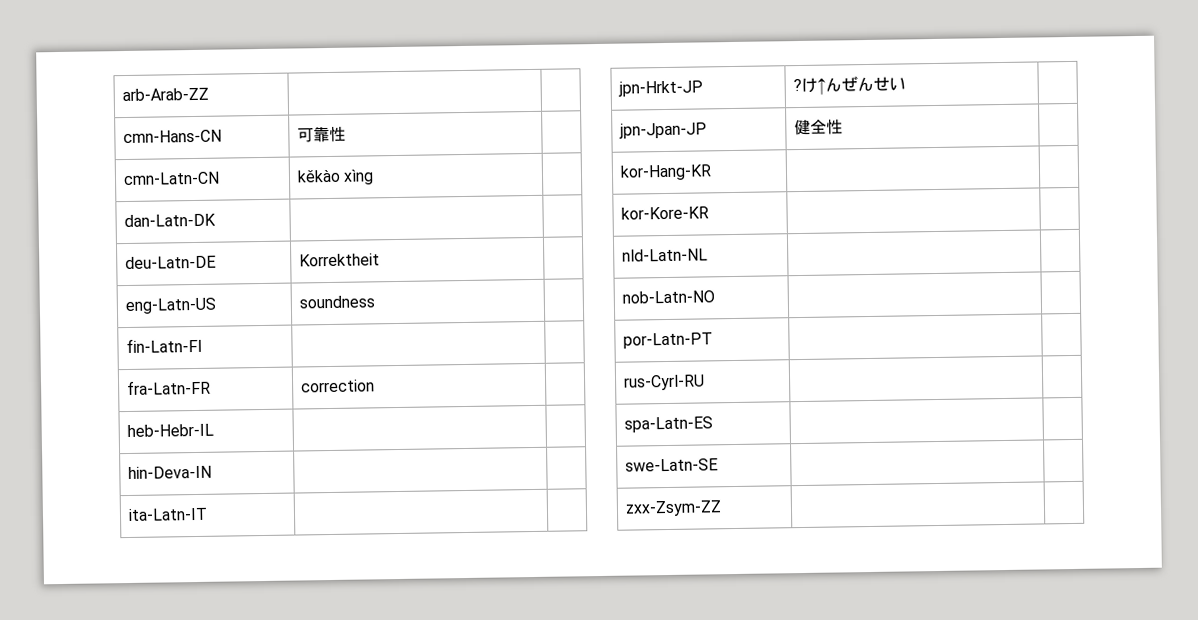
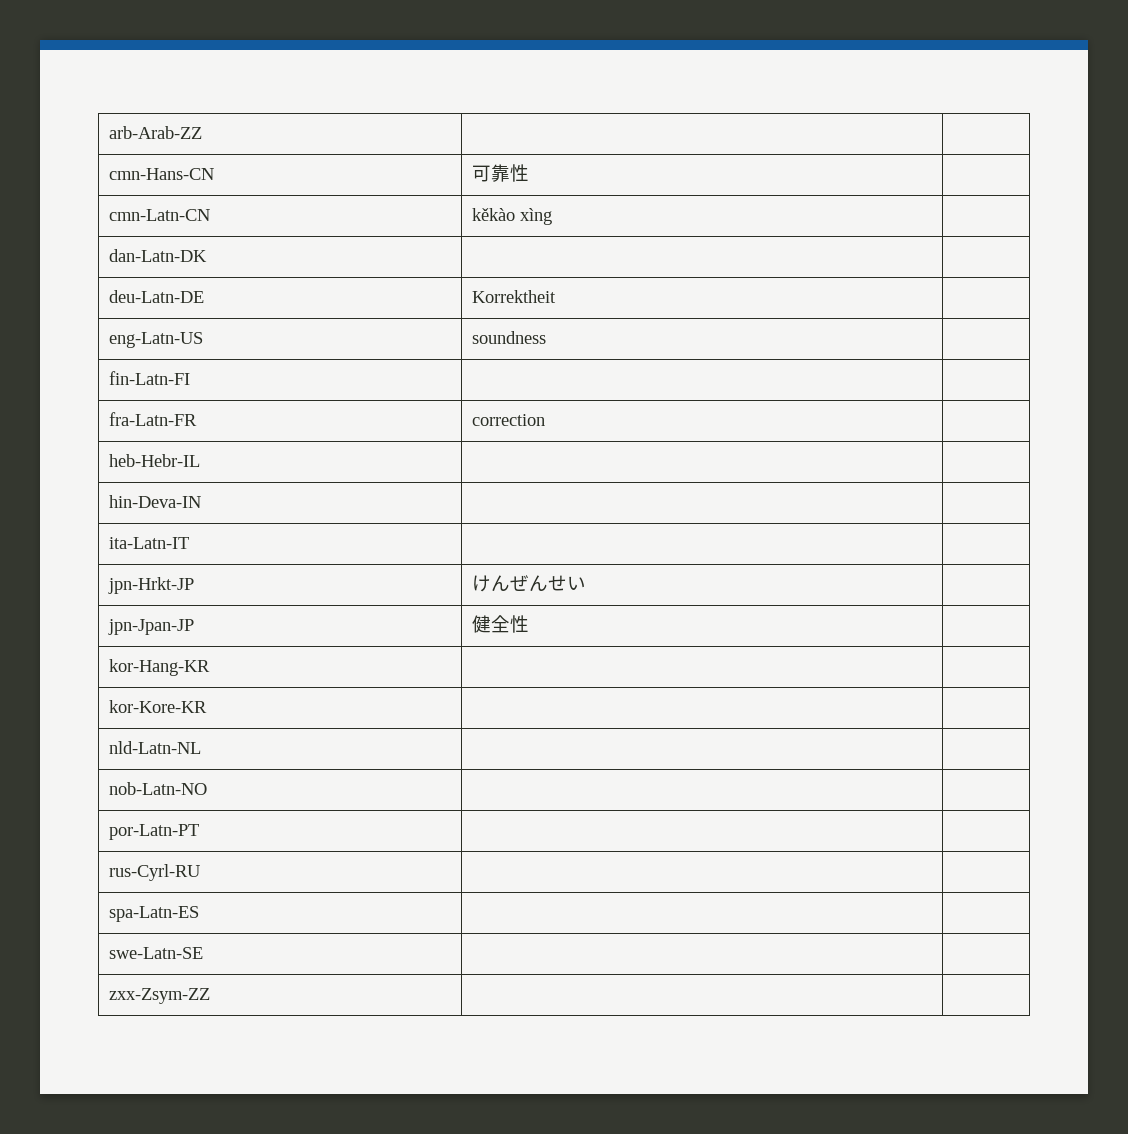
- jpn-Hrkt-JP | ?け↑んぜんせい |
+ jpn-Hrkt-JP | けんぜんせい |

